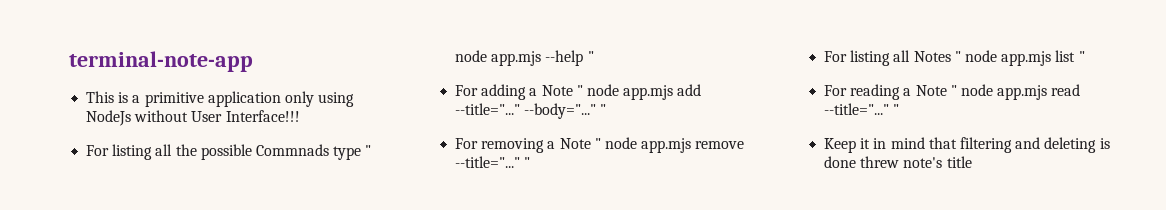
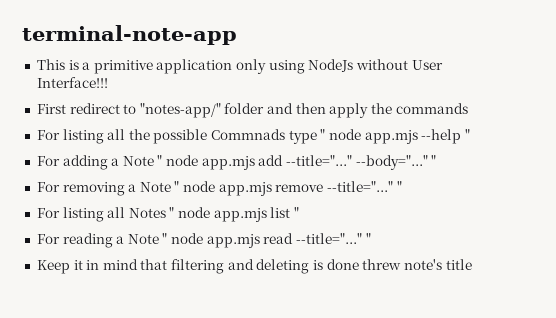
+ First redirect to "notes-app/" folder and then apply the commands

